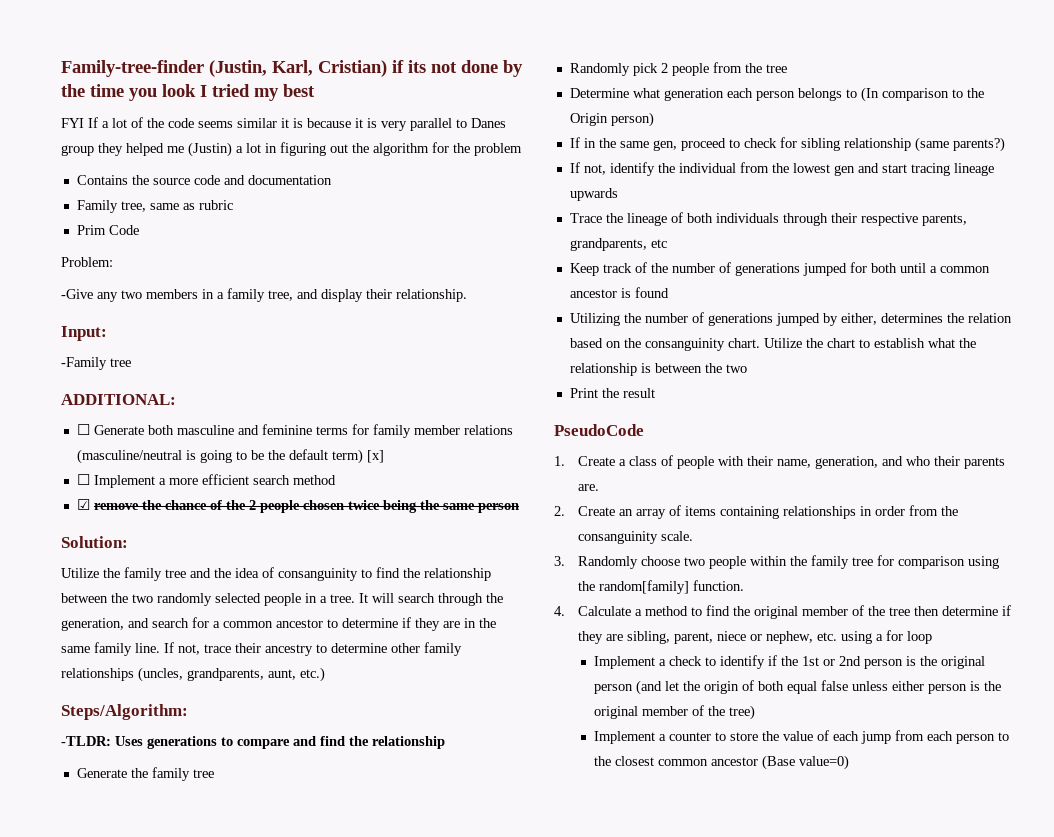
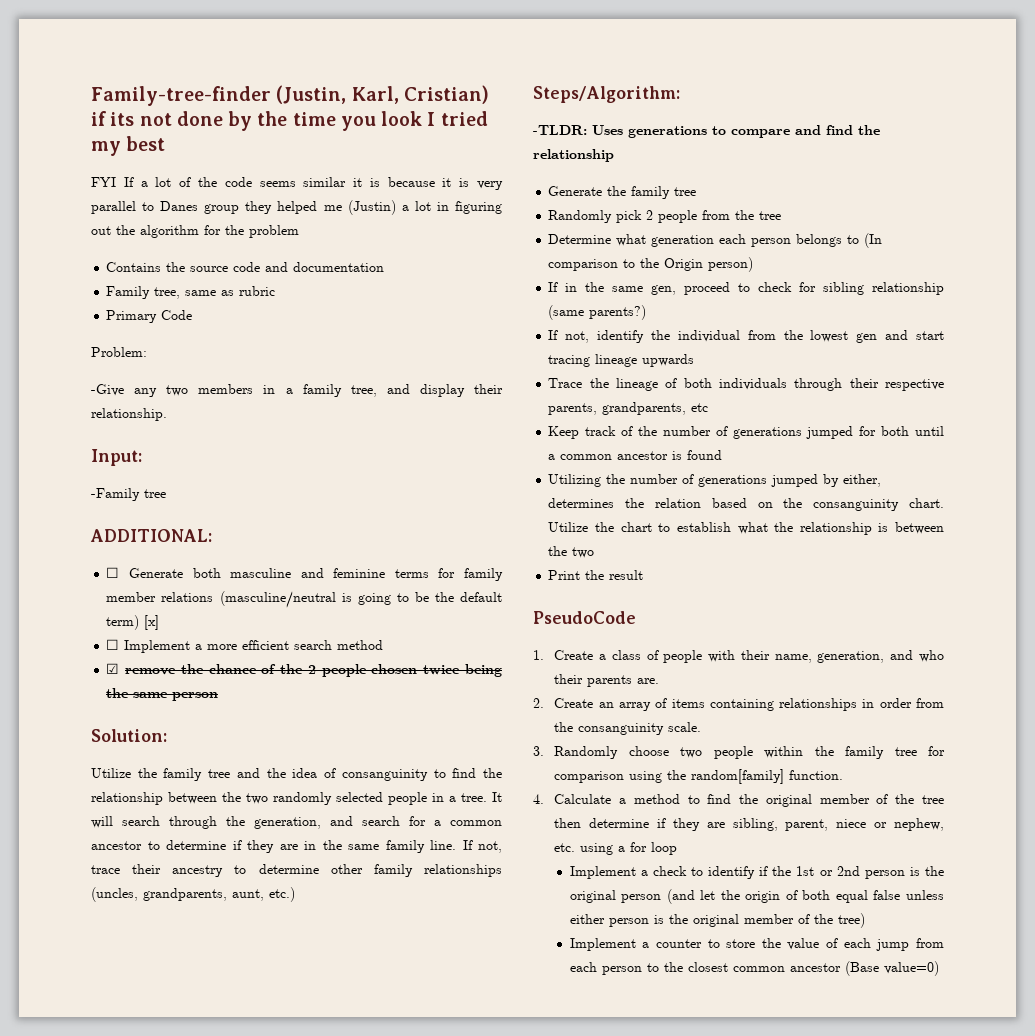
- Prim Code
+ Primary Code

